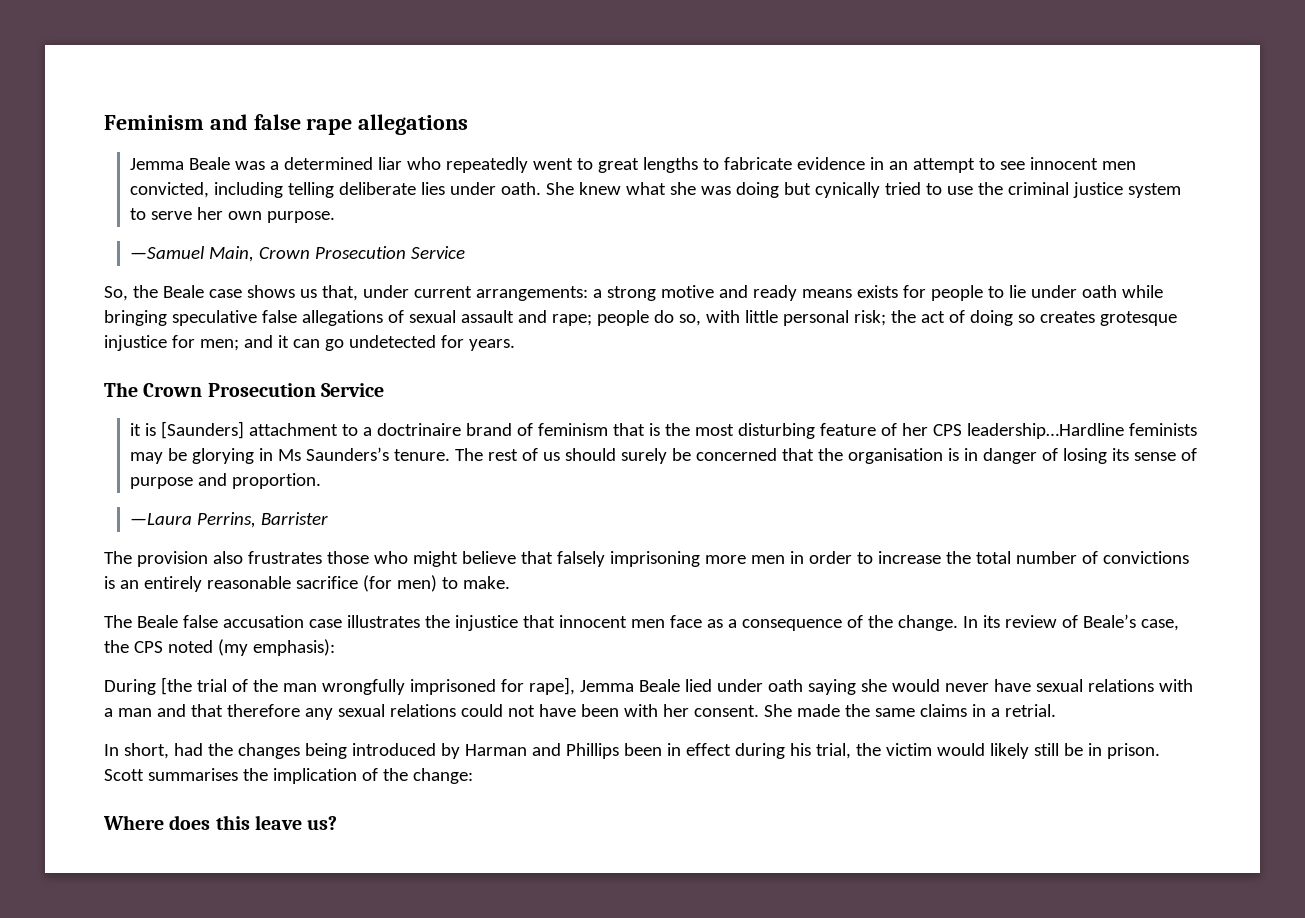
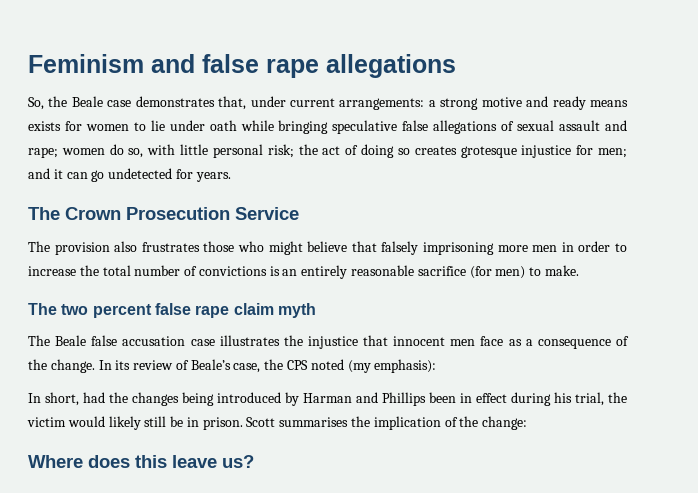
- Jemma Beale was a determined liar who repeatedly went to great lengths to fabricate evidence in an attempt to see innocent men convicted, including telling deliberate lies under oath. She knew what she was doing but cynically tried to use the criminal justice system to serve her own purpose.
- —Samuel Main, Crown Prosecution Service
- So, the Beale case shows us that, under current arrangements: a strong motive and ready means exists for people to lie under oath while bringing speculative false allegations of sexual assault and rape; people do so, with little personal risk; the act of doing so creates grotesque injustice for men; and it can go undetected for years.
+ So, the Beale case demonstrates that, under current arrangements: a strong motive and ready means exists for women to lie under oath while bringing speculative false allegations of sexual assault and rape; women do so, with little personal risk; the act of doing so creates grotesque injustice for men; and it can go undetected for years.
- it is [Saunders] attachment to a doctrinaire brand of feminism that is the most disturbing feature of her CPS leadership…Hardline feminists may be glorying in Ms Saunders’s tenure. The rest of us should surely be concerned that the organisation is in danger of losing its sense of purpose and proportion.
- —Laura Perrins, Barrister
+ The two percent false rape claim myth
- During [the trial of the man wrongfully imprisoned for rape], Jemma Beale lied under oath saying she would never have sexual relations with a man and that therefore any sexual relations could not have been with her consent. She made the same claims in a retrial.

